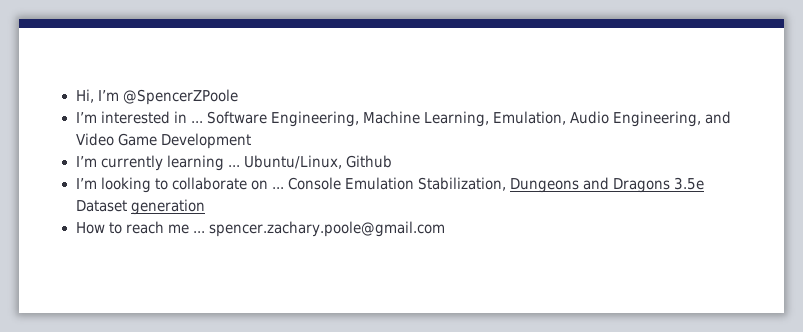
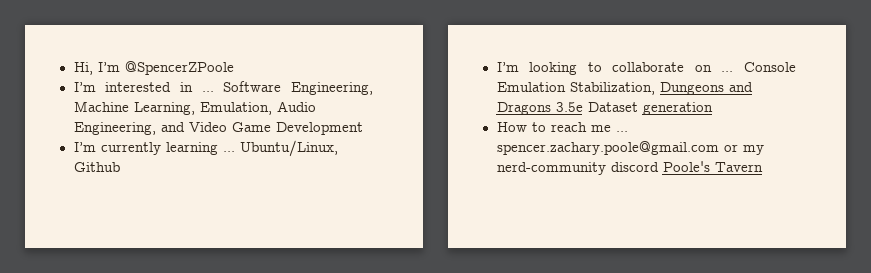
- How to reach me ... spencer.zachary.poole@gmail.com
+ How to reach me ... spencer.zachary.poole@gmail.com or my nerd-community discord Poole's Tavern

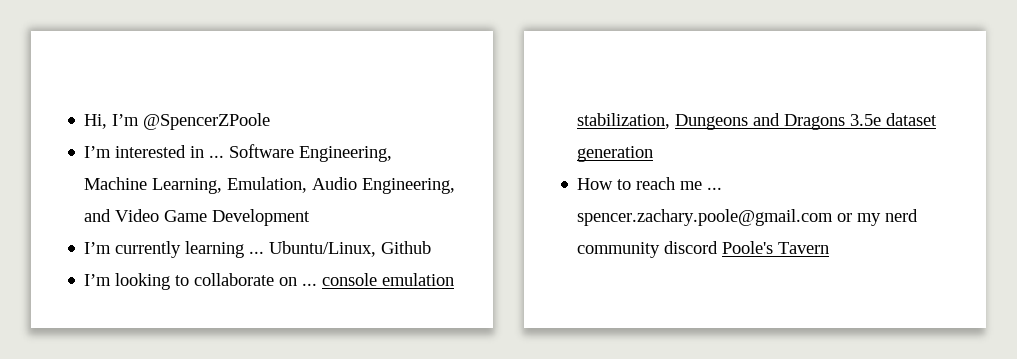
- I’m looking to collaborate on ... Console Emulation Stabilization, Dungeons and Dragons 3.5e Dataset generation
+ I’m looking to collaborate on ... console emulation stabilization, Dungeons and Dragons 3.5e dataset generation
- How to reach me ... spencer.zachary.poole@gmail.com or my nerd-community discord Poole's Tavern
+ How to reach me ... spencer.zachary.poole@gmail.com or my nerd community discord Poole's Tavern

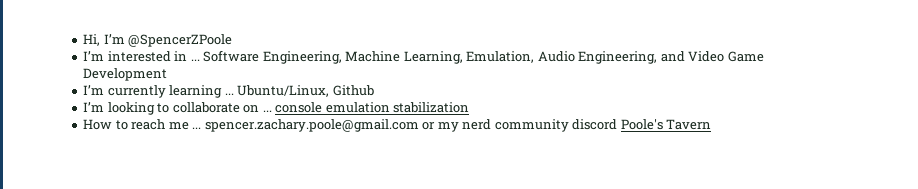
- I’m looking to collaborate on ... console emulation stabilization, Dungeons and Dragons 3.5e dataset generation
+ I’m looking to collaborate on ... console emulation stabilization

